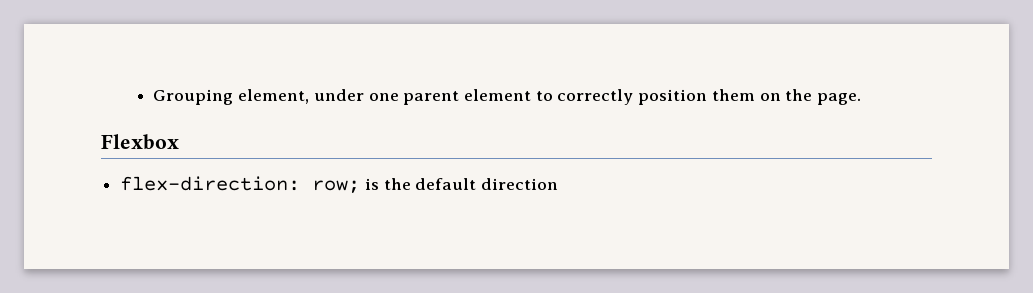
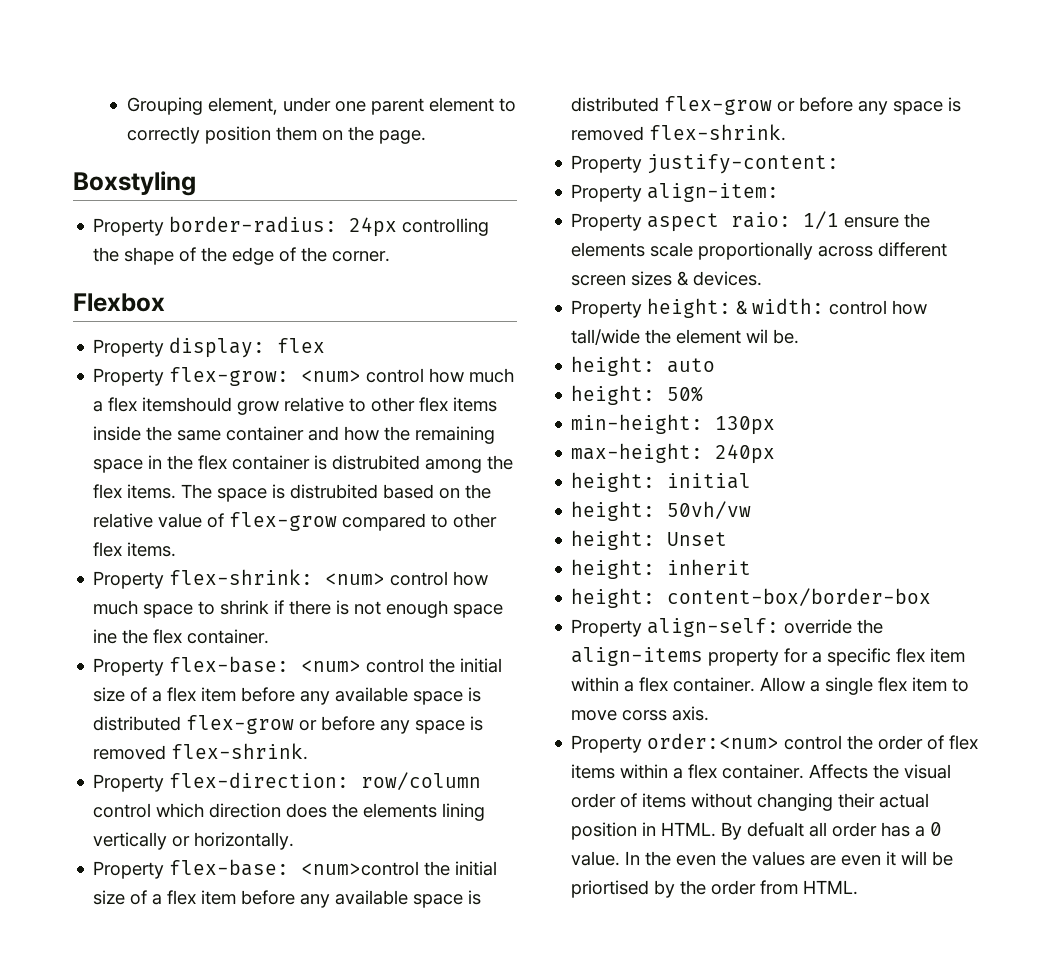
+ Boxstyling
+ Property border-radius: 24px controlling the shape of the edge of the corner.
  Flexbox
- flex-direction: row; is the default direction
+ Property display: flex
+ Property flex-grow: <num> control how much a flex itemshould grow relative to other flex items inside the same container and how the remaining space in the flex container is distrubited among the flex items. The space is distrubited based on the relative value of flex-grow compared to other flex items.
+ Property flex-shrink: <num> control how much space to shrink if there is not enough space ine the flex container.
+ Property flex-base: <num> control the initial size of a flex item before any available space is distributed flex-grow or before any space is removed flex-shrink.
+ Property flex-direction: row/column control which direction does the elements lining vertically or horizontally.
+ Property flex-base: <num>control the initial size of a flex item before any available space is distributed flex-grow or before any space is removed flex-shrink.
+ Property justify-content:
+ Property align-item:
+ Property aspect raio: 1/1 ensure the elements scale proportionally across different screen sizes & devices.
+ Property height: & width: control how tall/wide the element wil be.
+ height: auto
+ height: 50%
+ min-height: 130px
+ max-height: 240px
+ height: initial
+ height: 50vh/vw
+ height: Unset
+ height: inherit
+ height: content-box/border-box
+ Property align-self: override the align-items property for a specific flex item within a flex container. Allow a single flex item to move corss axis.
+ Property order:<num> control the order of flex items within a flex container. Affects the visual order of items without changing their actual position in HTML. By defualt all order has a 0 value. In the even the values are even it will be priortised by the order from HTML.

